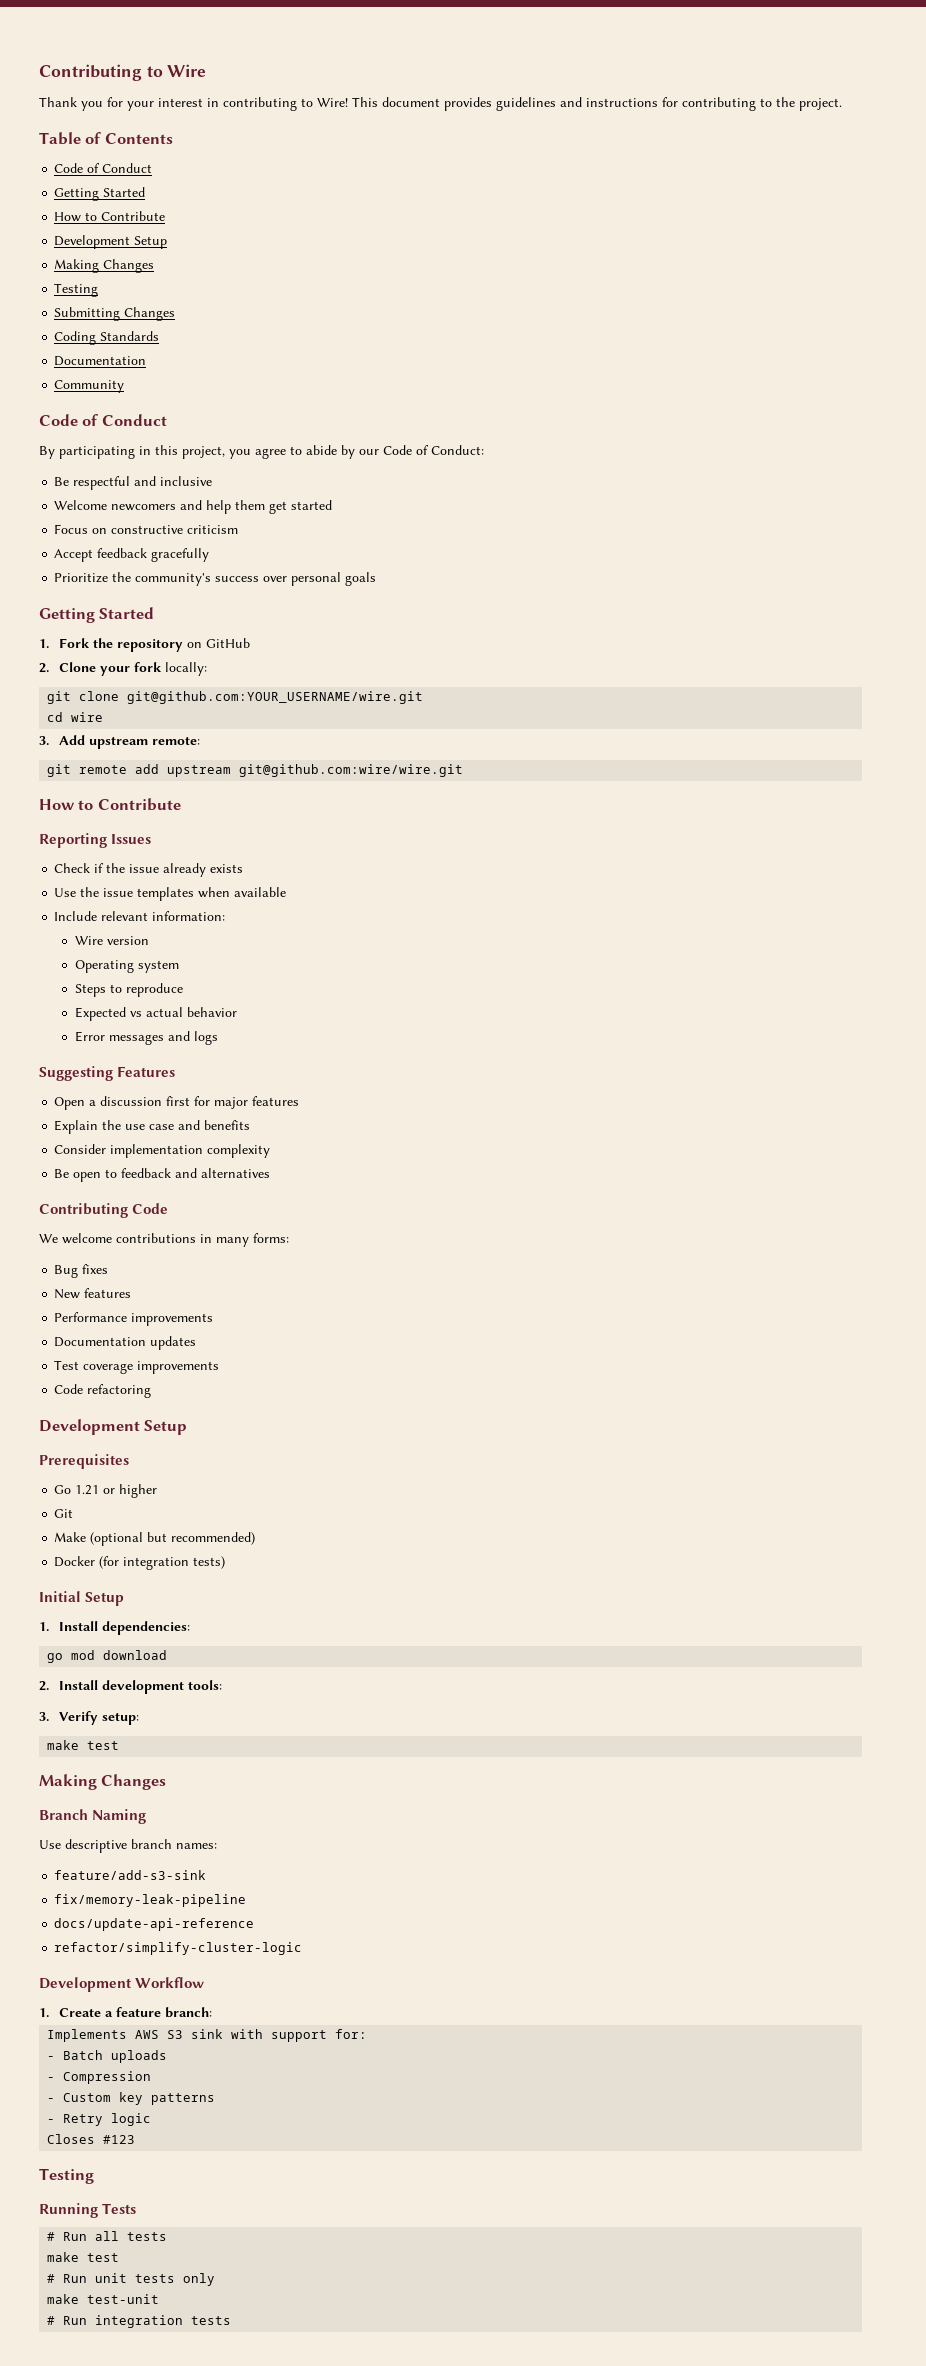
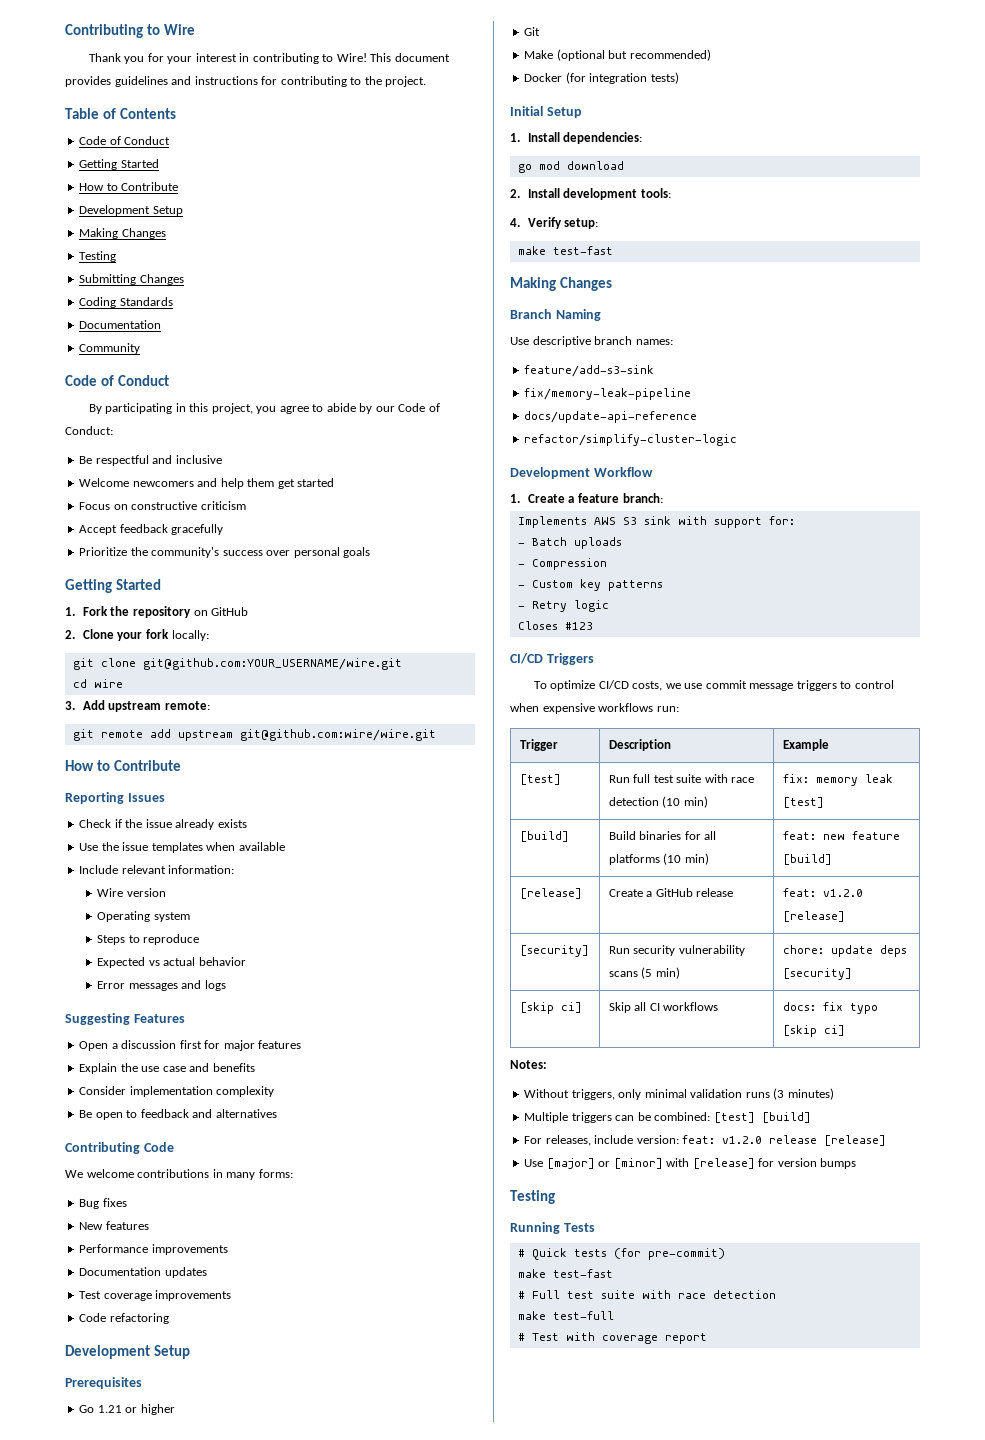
- 3. Verify setup:
- make test
+ 4. Verify setup:
+ make test-fast
+ CI/CD Triggers
+ To optimize CI/CD costs, we use commit message triggers to control when expensive workflows run:
+ Trigger | Description | Example
+ [test] | Run full test suite with race detection (10 min) | fix: memory leak [test]
+ [build] | Build binaries for all platforms (10 min) | feat: new feature [build]
+ [release] | Create a GitHub release | feat: v1.2.0 [release]
+ [security] | Run security vulnerability scans (5 min) | chore: update deps [security]
+ [skip ci] | Skip all CI workflows | docs: fix typo [skip ci]
+ Notes:
+ Without triggers, only minimal validation runs (3 minutes)
+ Multiple triggers can be combined: [test] [build]
+ For releases, include version: feat: v1.2.0 release [release]
+ Use [major] or [minor] with [release] for version bumps
- # Run all tests
- make test
- # Run unit tests only
- make test-unit
- # Run integration tests
+ # Quick tests (for pre-commit)
+ make test-fast
+ # Full test suite with race detection
+ make test-full
+ # Test with coverage report

